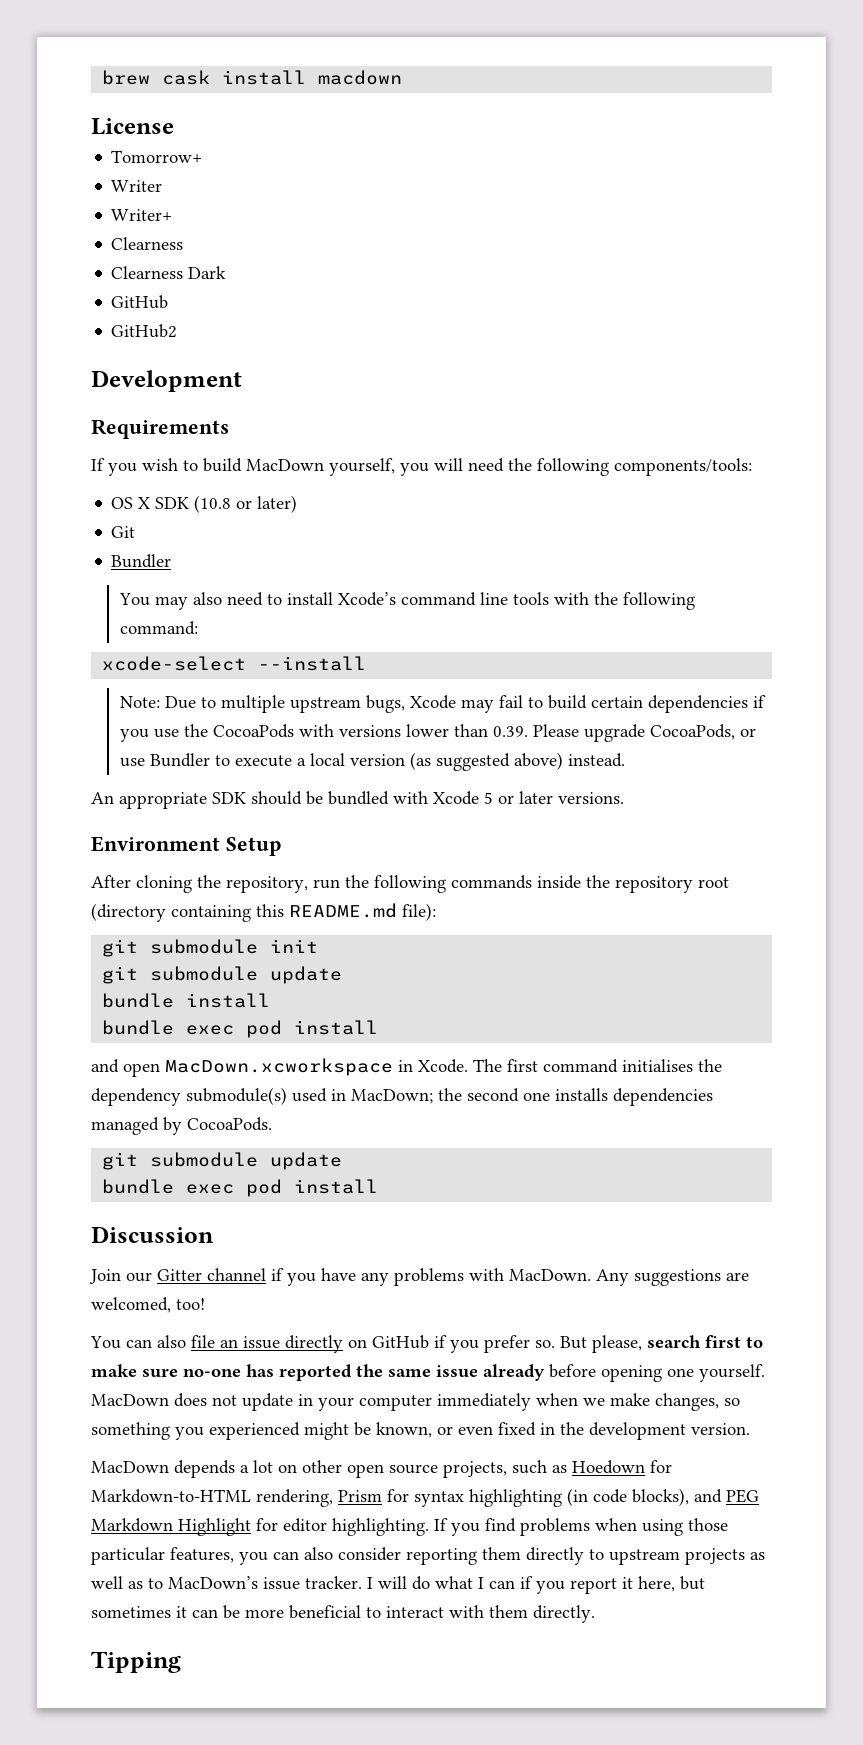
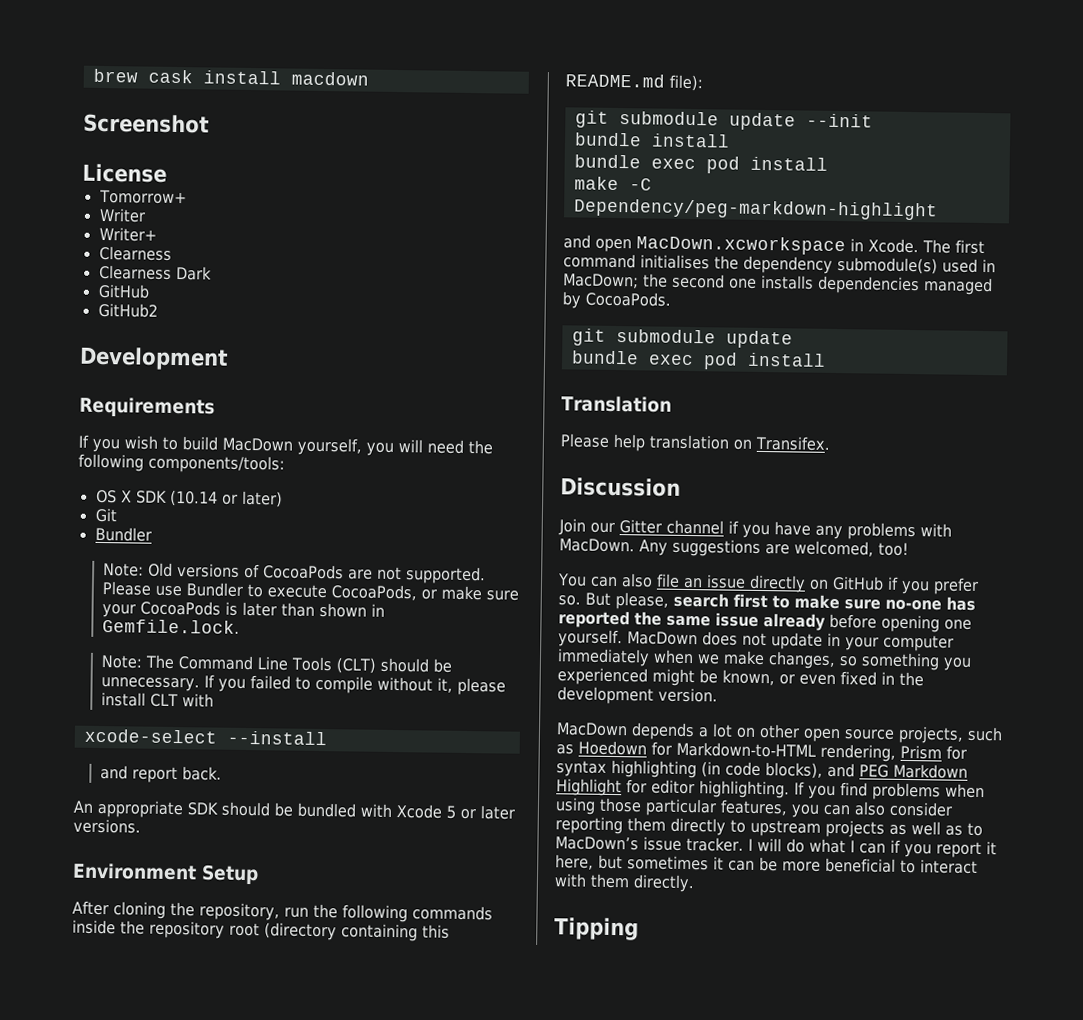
+ Screenshot
- OS X SDK (10.8 or later)
+ OS X SDK (10.14 or later)
- You may also need to install Xcode’s command line tools with the following command:
+ Note: Old versions of CocoaPods are not supported. Please use Bundler to execute CocoaPods, or make sure your CocoaPods is later than shown in Gemfile.lock.
+ Note: The Command Line Tools (CLT) should be unnecessary. If you failed to compile without it, please install CLT with
  xcode-select --install
- Note: Due to multiple upstream bugs, Xcode may fail to build certain dependencies if you use the CocoaPods with versions lower than 0.39. Please upgrade CocoaPods, or use Bundler to execute a local version (as suggested above) instead.
+ and report back.
- git submodule init
- git submodule update
+ git submodule update --init
+ make -C Dependency/peg-markdown-highlight
+ Translation
+ Please help translation on Transifex.

